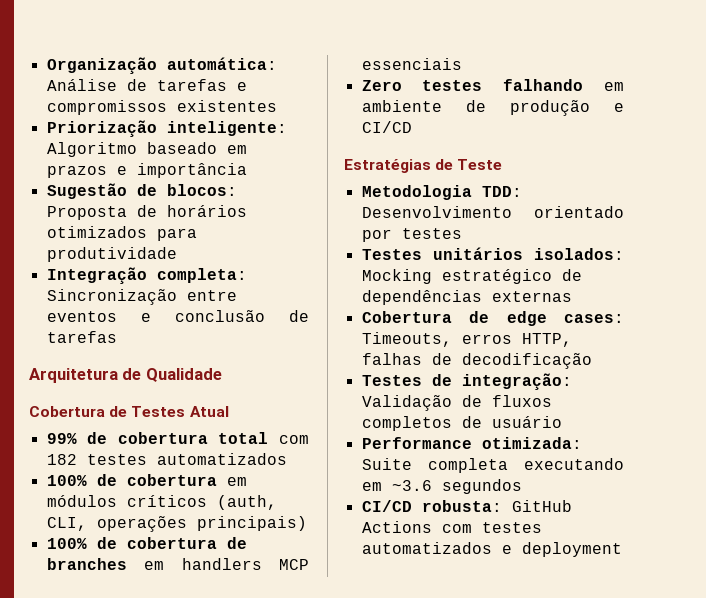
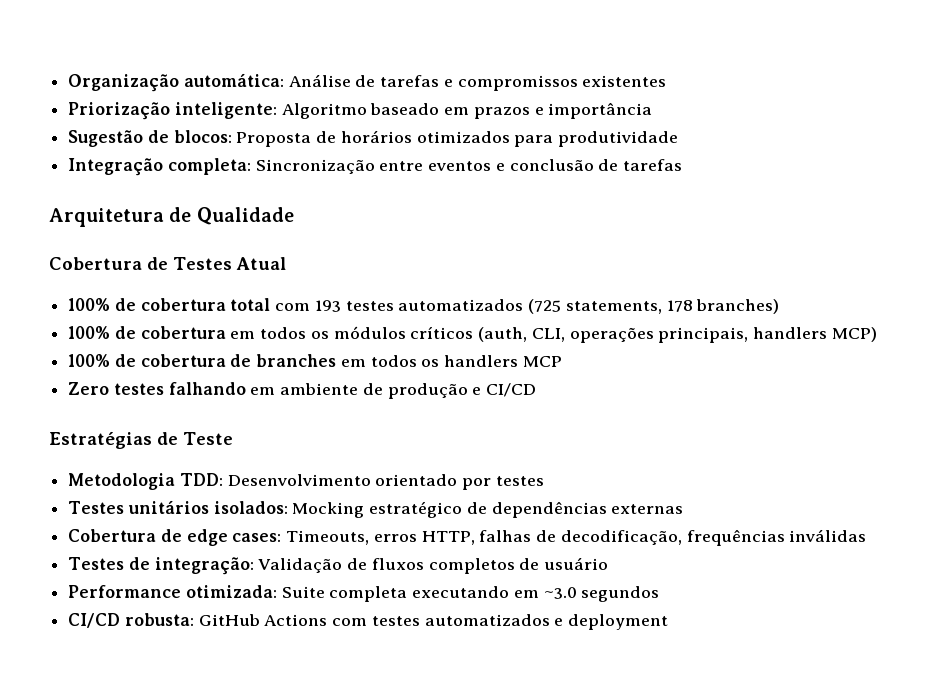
- 99% de cobertura total com 182 testes automatizados
+ 100% de cobertura total com 193 testes automatizados (725 statements, 178 branches)
- 100% de cobertura em módulos críticos (auth, CLI, operações principais)
+ 100% de cobertura em todos os módulos críticos (auth, CLI, operações principais, handlers MCP)
- 100% de cobertura de branches em handlers MCP essenciais
+ 100% de cobertura de branches em todos os handlers MCP
- Cobertura de edge cases: Timeouts, erros HTTP, falhas de decodificação
+ Cobertura de edge cases: Timeouts, erros HTTP, falhas de decodificação, frequências inválidas
- Performance otimizada: Suite completa executando em ~3.6 segundos
+ Performance otimizada: Suite completa executando em ~3.0 segundos

